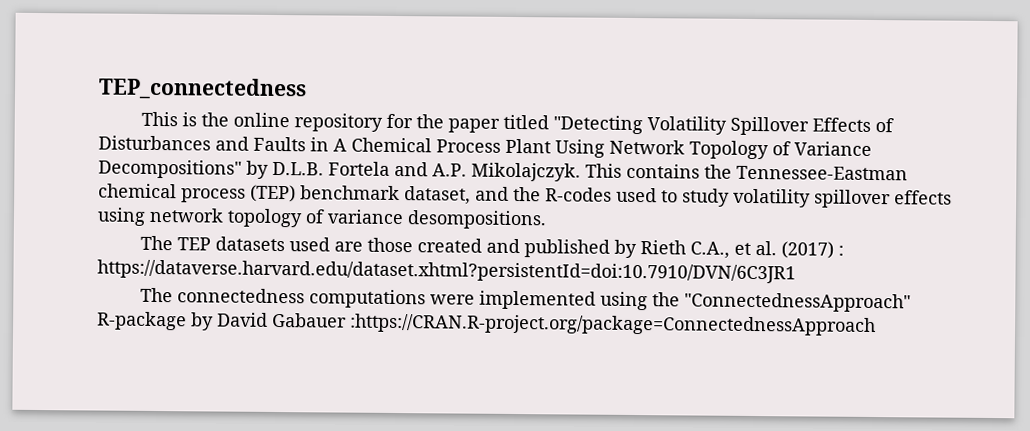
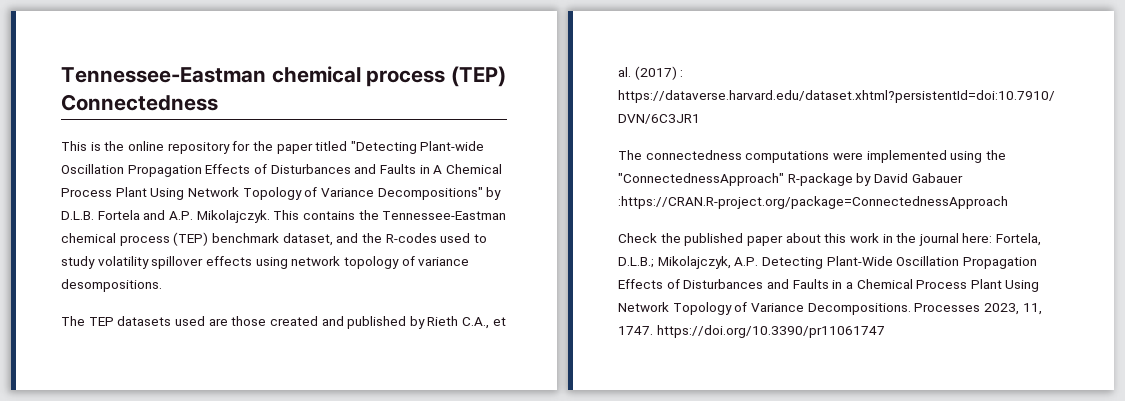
- TEP_connectedness
+ Tennessee-Eastman chemical process (TEP) Connectedness
- This is the online repository for the paper titled "Detecting Volatility Spillover Effects of Disturbances and Faults in A Chemical Process Plant Using Network Topology of Variance Decompositions" by D.L.B. Fortela and A.P. Mikolajczyk.
+ This is the online repository for the paper titled "Detecting Plant-wide Oscillation Propagation Effects of Disturbances and Faults in A Chemical Process Plant Using Network Topology of Variance Decompositions" by D.L.B. Fortela and A.P. Mikolajczyk.
+ Check the published paper about this work in the journal here: Fortela, D.L.B.; Mikolajczyk, A.P. Detecting Plant-Wide Oscillation Propagation Effects of Disturbances and Faults in a Chemical Process Plant Using Network Topology of Variance Decompositions. Processes 2023, 11, 1747. https://doi.org/10.3390/pr11061747

